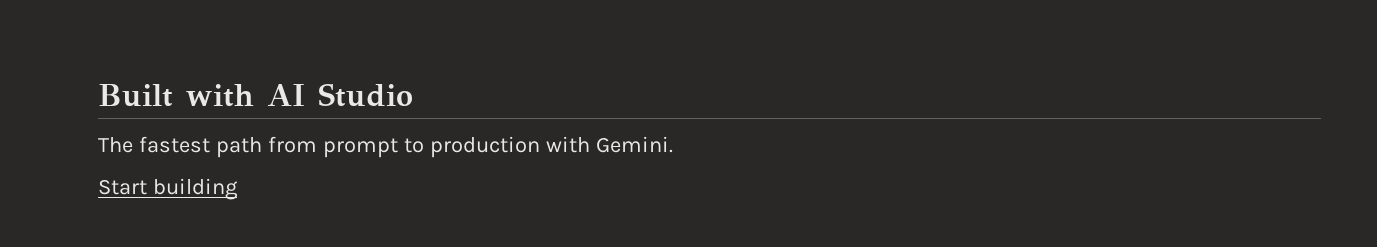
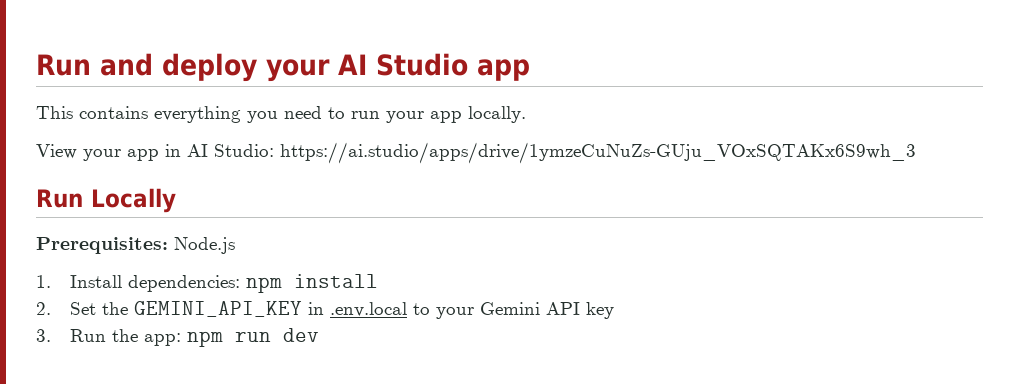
- Built with AI Studio
- The fastest path from prompt to production with Gemini.
- Start building
+ Run and deploy your AI Studio app
+ This contains everything you need to run your app locally.
+ View your app in AI Studio: https://ai.studio/apps/drive/1ymzeCuNuZs-GUju_VOxSQTAKx6S9wh_3
+ Run Locally
+ Prerequisites: Node.js
+ 1. Install dependencies: npm install
+ 2. Set the GEMINI_API_KEY in .env.local to your Gemini API key
+ 3. Run the app: npm run dev

